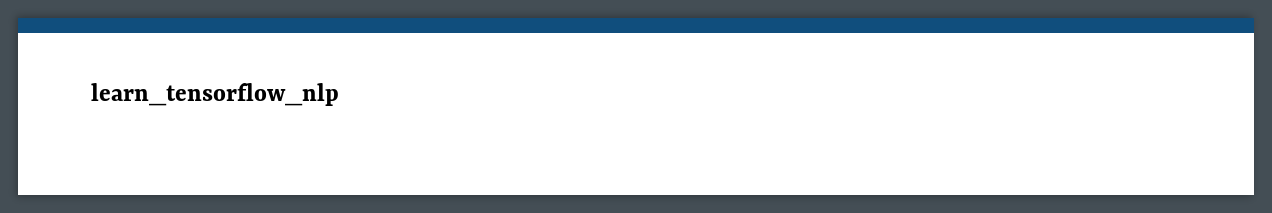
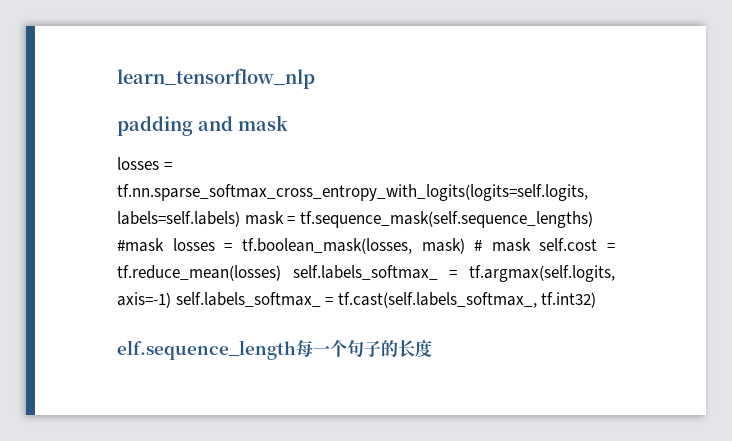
+ padding and mask
+ losses = tf.nn.sparse_softmax_cross_entropy_with_logits(logits=self.logits, labels=self.labels) mask = tf.sequence_mask(self.sequence_lengths) #mask losses = tf.boolean_mask(losses, mask) # mask self.cost = tf.reduce_mean(losses) self.labels_softmax_ = tf.argmax(self.logits, axis=-1) self.labels_softmax_ = tf.cast(self.labels_softmax_, tf.int32)
+ elf.sequence_length每一个句子的长度

